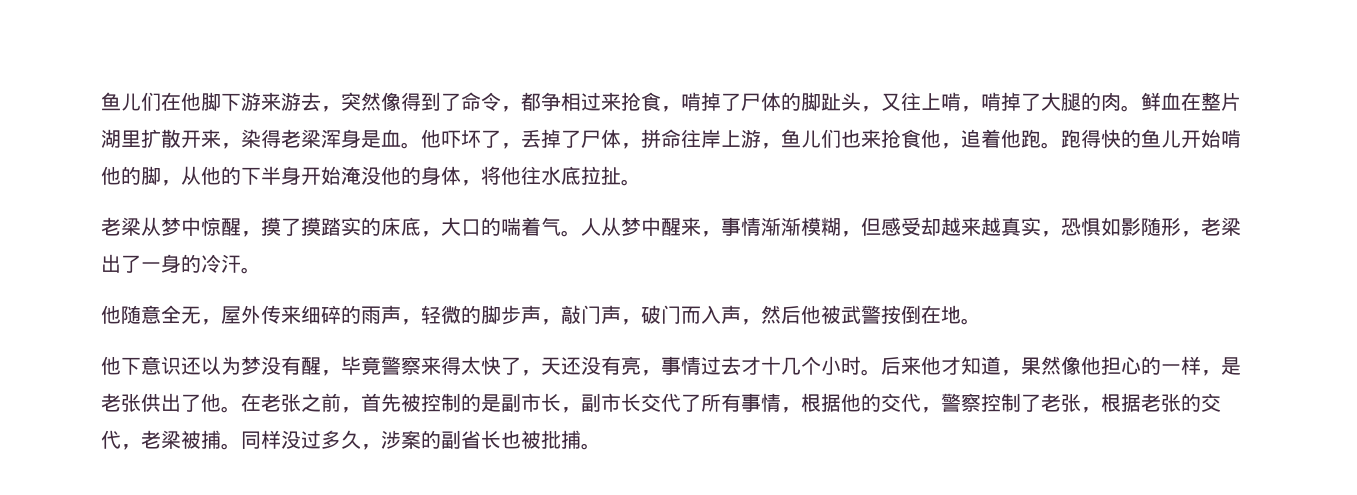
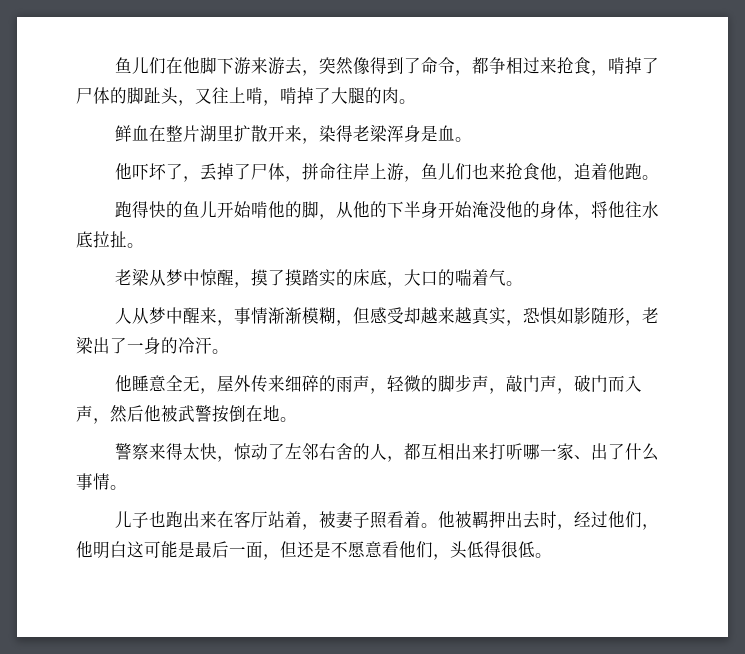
- 鱼儿们在他脚下游来游去，突然像得到了命令，都争相过来抢食，啃掉了尸体的脚趾头，又往上啃，啃掉了大腿的肉。鲜血在整片湖里扩散开来，染得老梁浑身是血。他吓坏了，丢掉了尸体，拼命往岸上游，鱼儿们也来抢食他，追着他跑。跑得快的鱼儿开始啃他的脚，从他的下半身开始淹没他的身体，将他往水底拉扯。
+ 鱼儿们在他脚下游来游去，突然像得到了命令，都争相过来抢食，啃掉了尸体的脚趾头，又往上啃，啃掉了大腿的肉。
+ 鲜血在整片湖里扩散开来，染得老梁浑身是血。
+ 他吓坏了，丢掉了尸体，拼命往岸上游，鱼儿们也来抢食他，追着他跑。
+ 跑得快的鱼儿开始啃他的脚，从他的下半身开始淹没他的身体，将他往水底拉扯。
- 老梁从梦中惊醒，摸了摸踏实的床底，大口的喘着气。人从梦中醒来，事情渐渐模糊，但感受却越来越真实，恐惧如影随形，老梁出了一身的冷汗。
+ 老梁从梦中惊醒，摸了摸踏实的床底，大口的喘着气。
+ 人从梦中醒来，事情渐渐模糊，但感受却越来越真实，恐惧如影随形，老梁出了一身的冷汗。
- 他随意全无，屋外传来细碎的雨声，轻微的脚步声，敲门声，破门而入声，然后他被武警按倒在地。
+ 他睡意全无，屋外传来细碎的雨声，轻微的脚步声，敲门声，破门而入声，然后他被武警按倒在地。
- 他下意识还以为梦没有醒，毕竟警察来得太快了，天还没有亮，事情过去才十几个小时。后来他才知道，果然像他担心的一样，是老张供出了他。在老张之前，首先被控制的是副市长，副市长交代了所有事情，根据他的交代，警察控制了老张，根据老张的交代，老梁被捕。同样没过多久，涉案的副省长也被批捕。
+ 警察来得太快，惊动了左邻右舍的人，都互相出来打听哪一家、出了什么事情。
+ 儿子也跑出来在客厅站着，被妻子照看着。他被羁押出去时，经过他们，他明白这可能是最后一面，但还是不愿意看他们，头低得很低。

